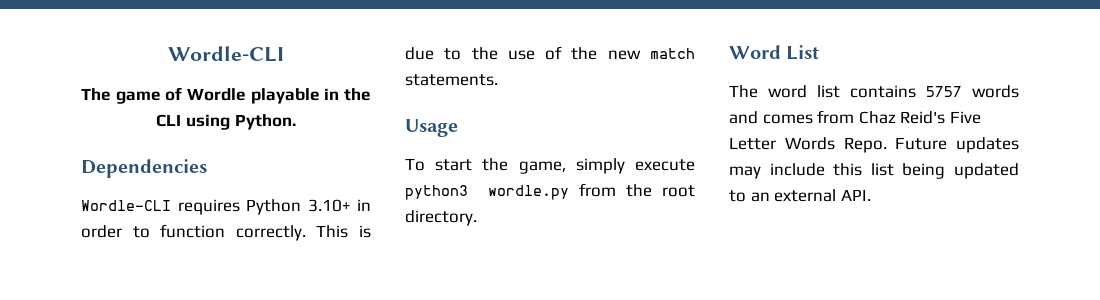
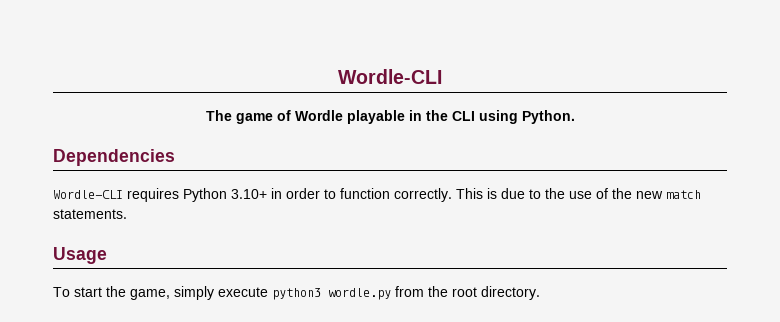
- Word List
- The word list contains 5757 words and comes from Chaz Reid's Five Letter Words Repo. Future updates may include this list being updated to an external API.

